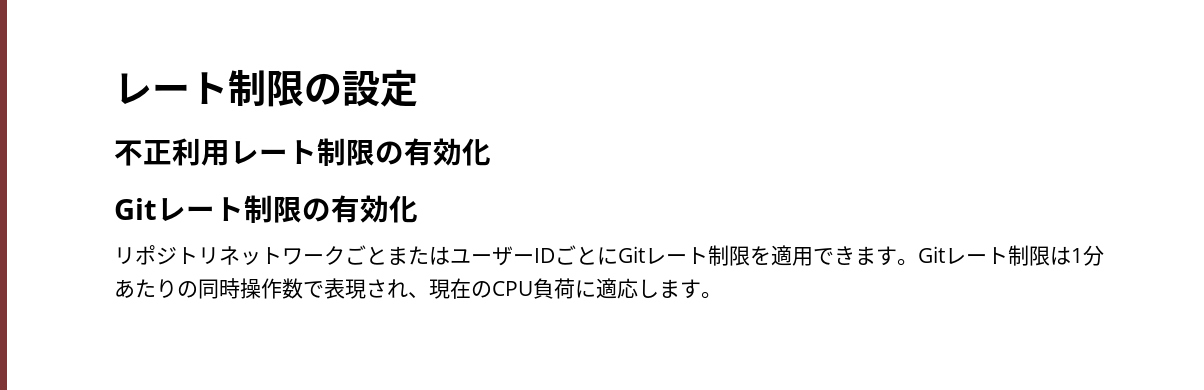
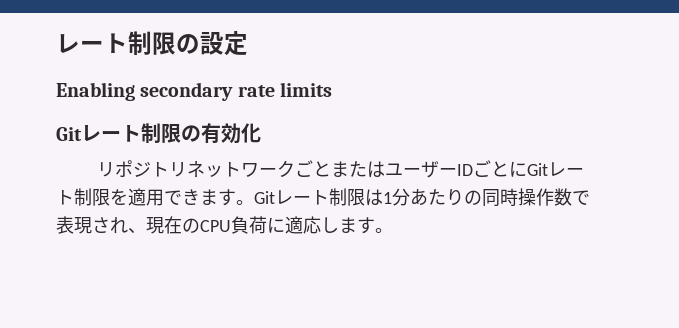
- 不正利用レート制限の有効化
+ Enabling secondary rate limits

